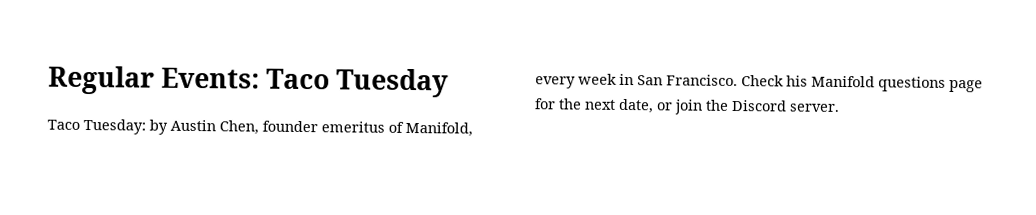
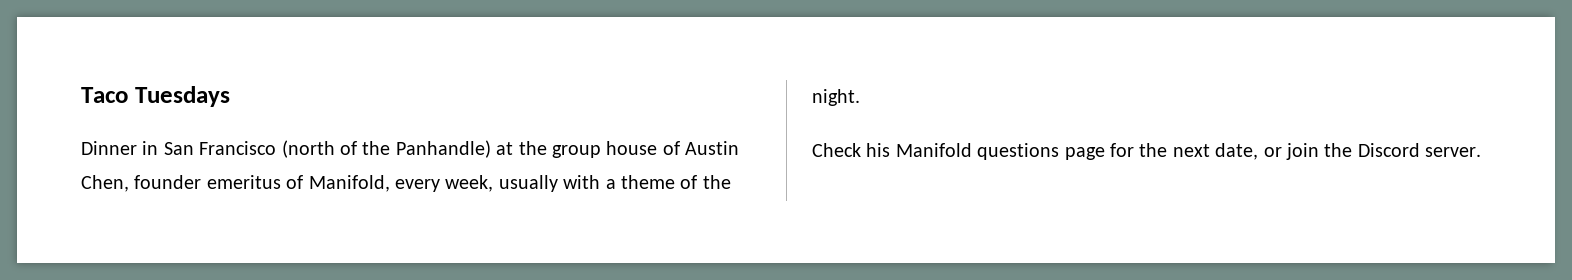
- Regular Events: Taco Tuesday
- Taco Tuesday: by Austin Chen, founder emeritus of Manifold, every week in San Francisco. Check his Manifold questions page for the next date, or join the Discord server.
+ Taco Tuesdays
+ Dinner in San Francisco (north of the Panhandle) at the group house of Austin Chen, founder emeritus of Manifold, every week, usually with a theme of the night.
+ Check his Manifold questions page for the next date, or join the Discord server.

